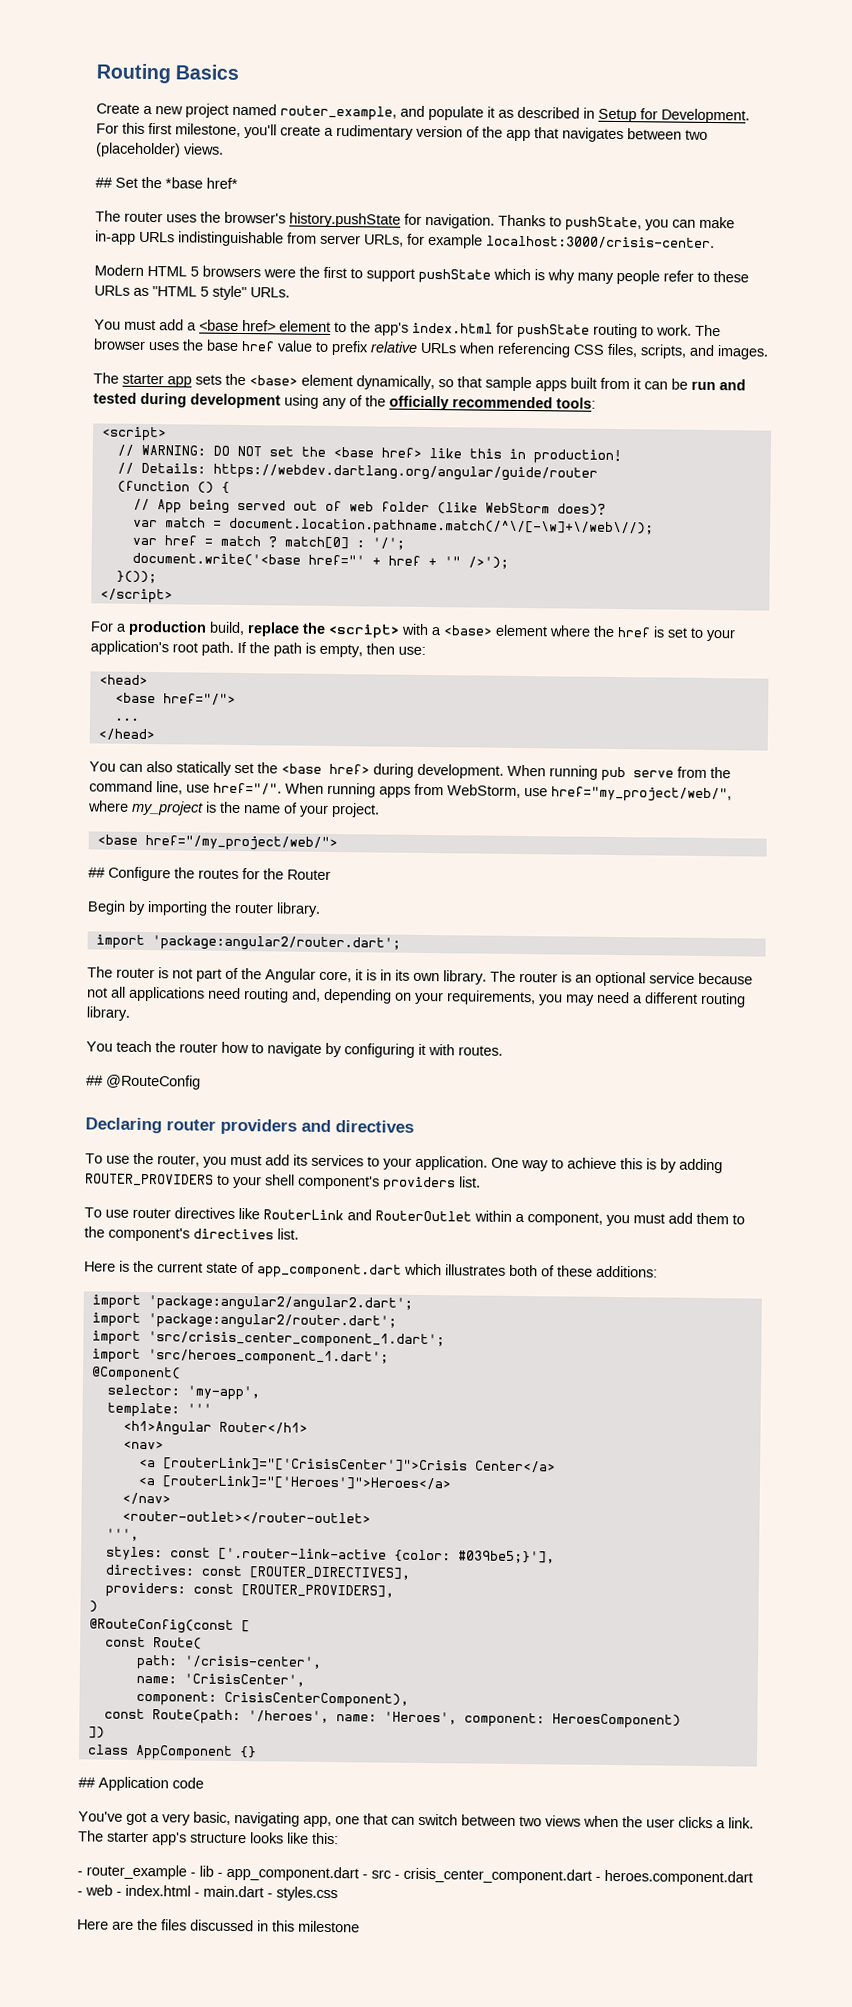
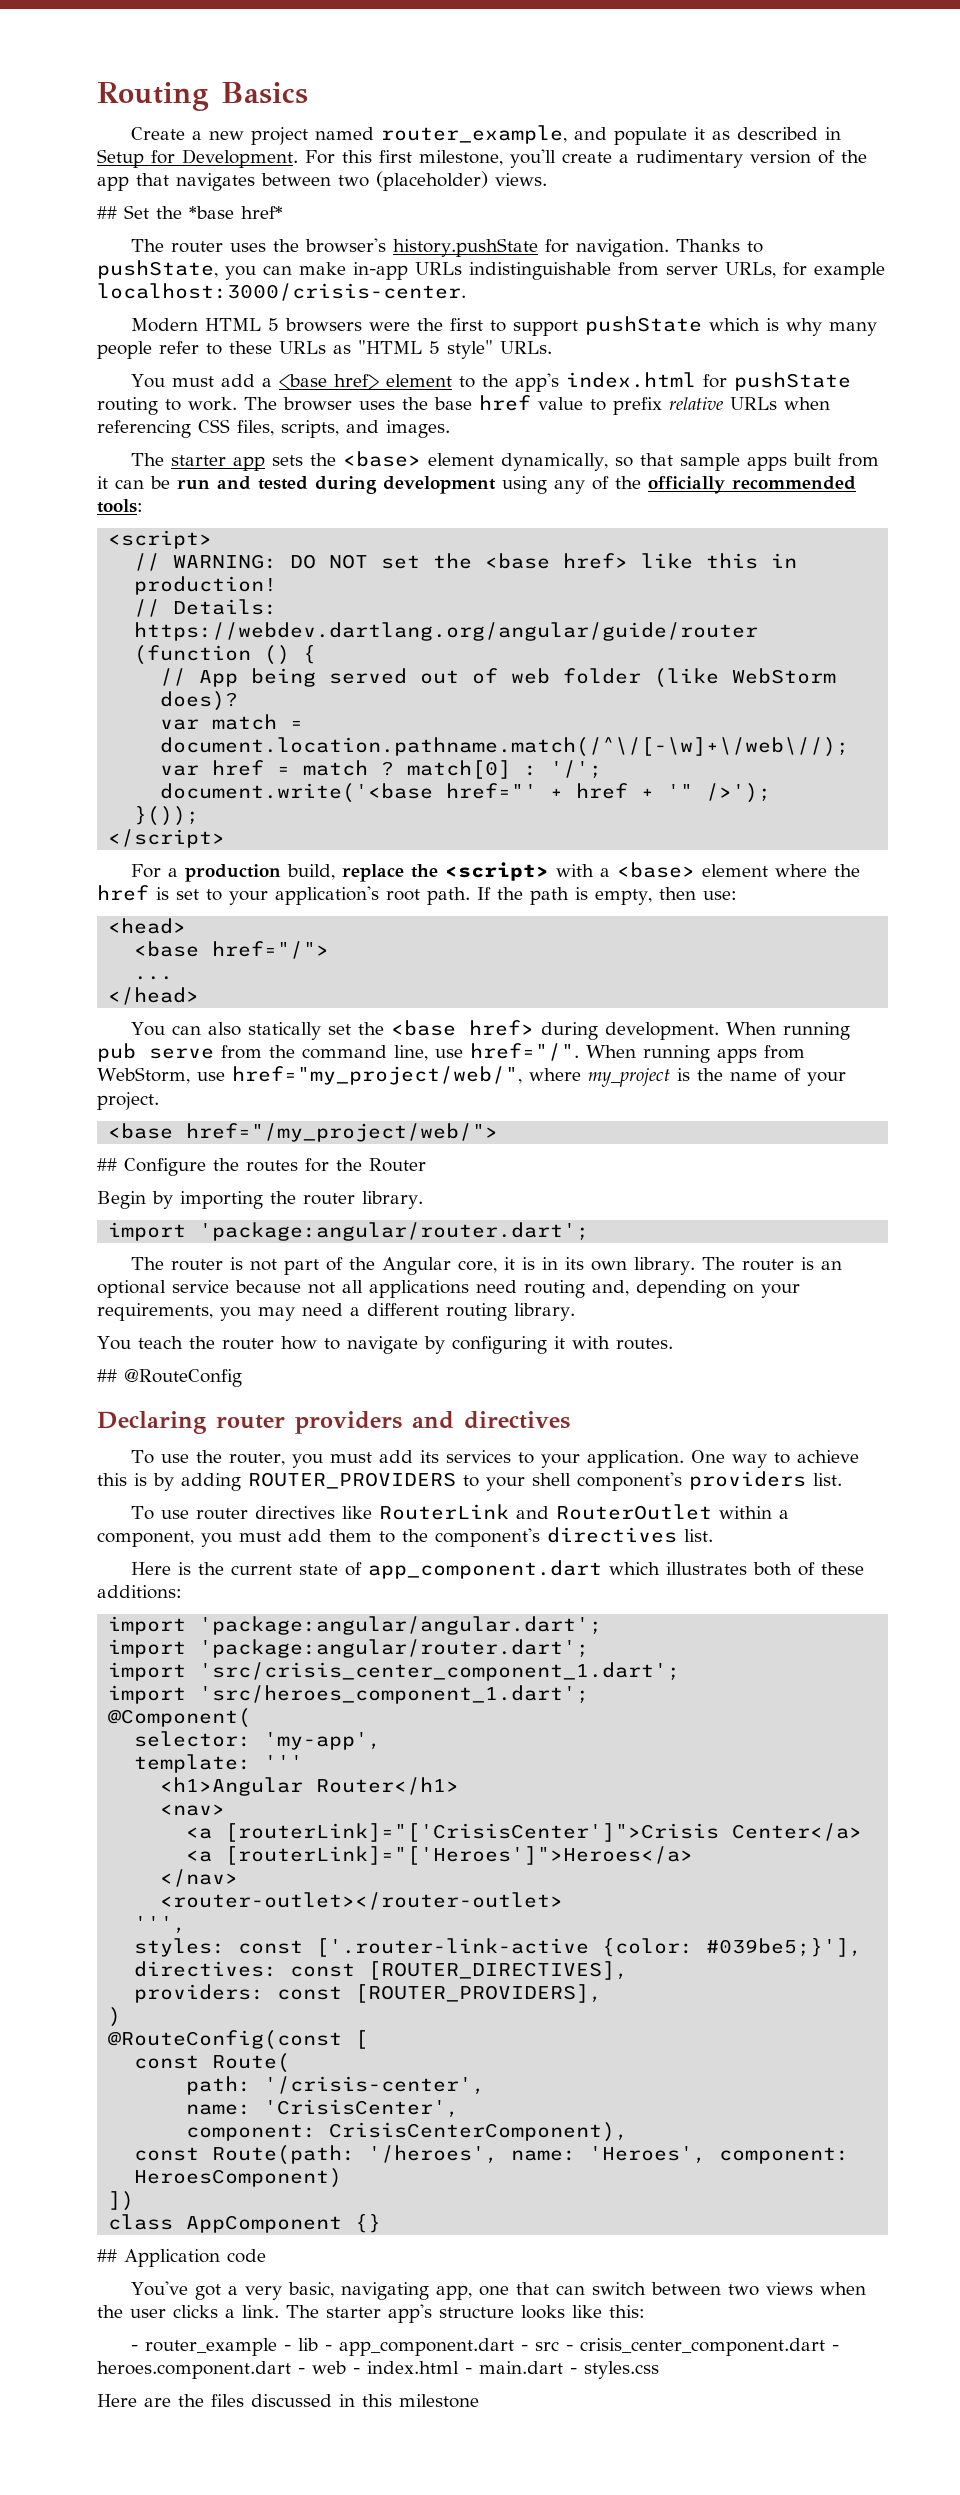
  Begin by importing the router library.
- import 'package:angular2/router.dart';
+ import 'package:angular/router.dart';
- import 'package:angular2/angular2.dart';
- import 'package:angular2/router.dart';
+ import 'package:angular/angular.dart';
+ import 'package:angular/router.dart';

